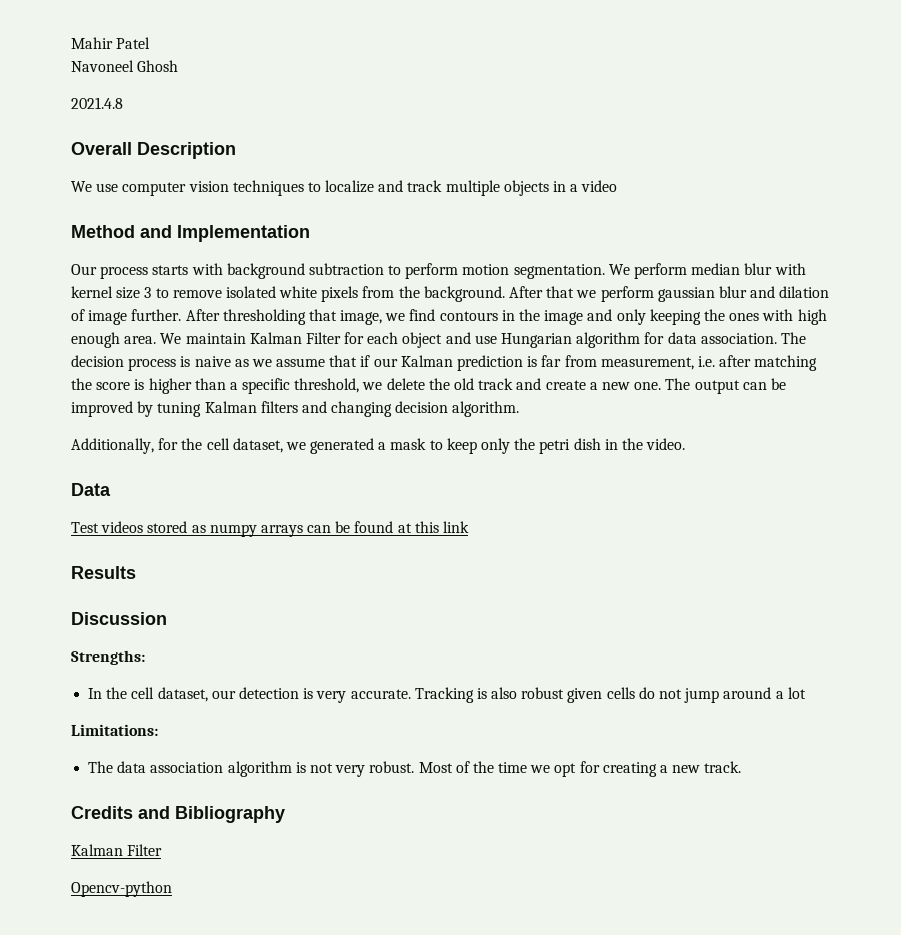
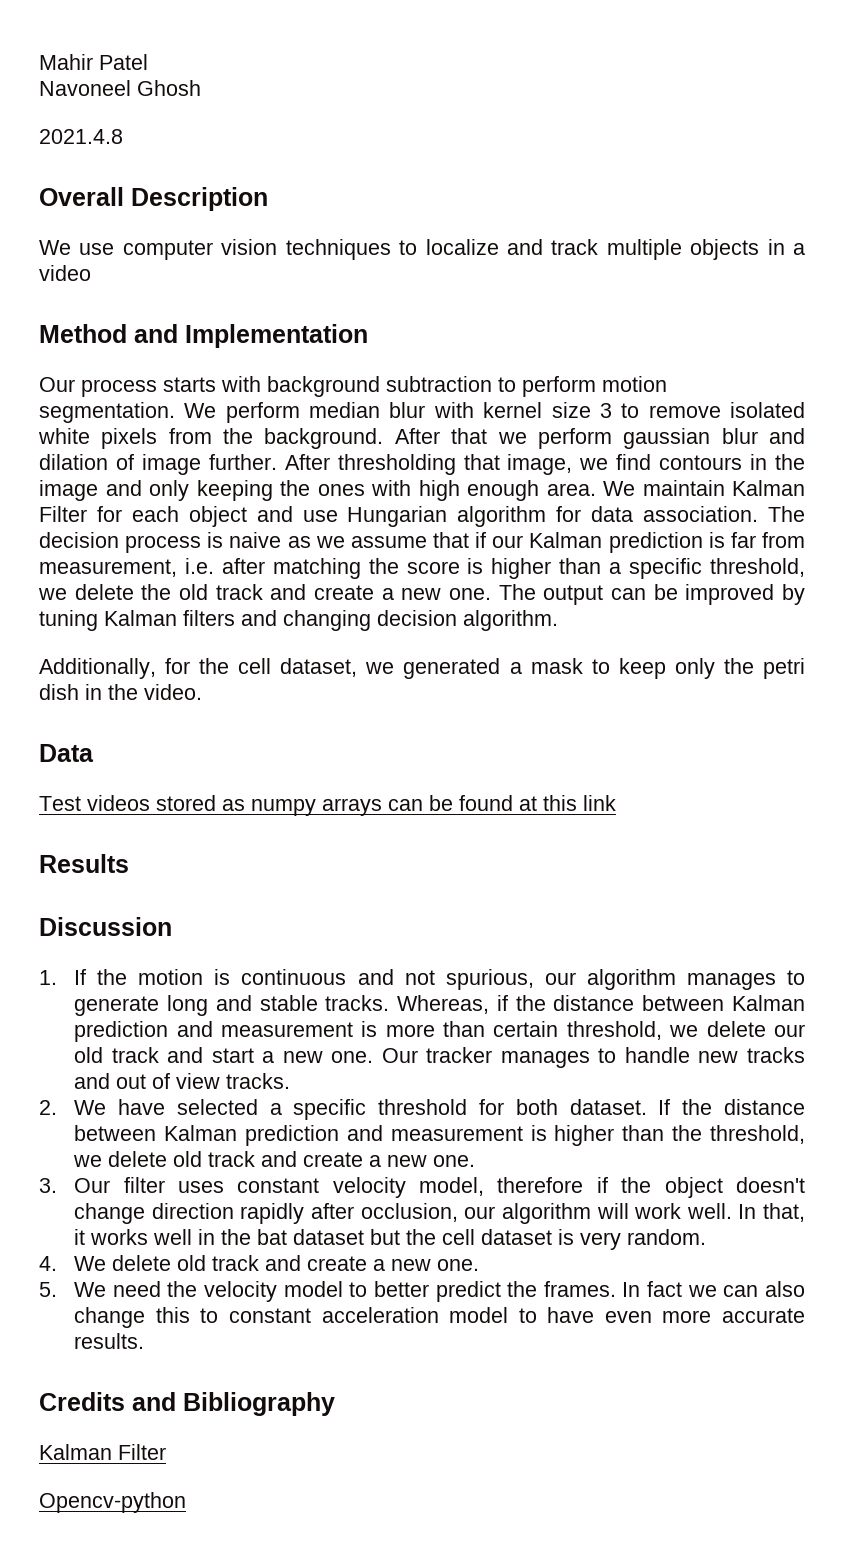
- Strengths:
- In the cell dataset, our detection is very accurate. Tracking is also robust given cells do not jump around a lot
- Limitations:
- The data association algorithm is not very robust. Most of the time we opt for creating a new track.
+ 1. If the motion is continuous and not spurious, our algorithm manages to generate long and stable tracks. Whereas, if the distance between Kalman prediction and measurement is more than certain threshold, we delete our old track and start a new one. Our tracker manages to handle new tracks and out of view tracks.
+ 2. We have selected a specific threshold for both dataset. If the distance between Kalman prediction and measurement is higher than the threshold, we delete old track and create a new one.
+ 3. Our filter uses constant velocity model, therefore if the object doesn't change direction rapidly after occlusion, our algorithm will work well. In that, it works well in the bat dataset but the cell dataset is very random.
+ 4. We delete old track and create a new one.
+ 5. We need the velocity model to better predict the frames. In fact we can also change this to constant acceleration model to have even more accurate results.

